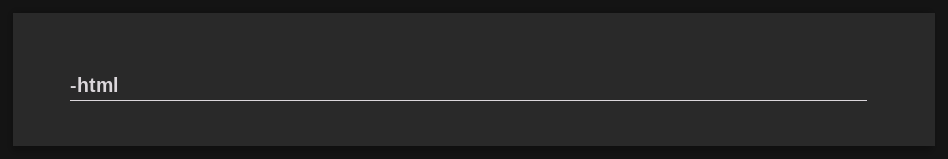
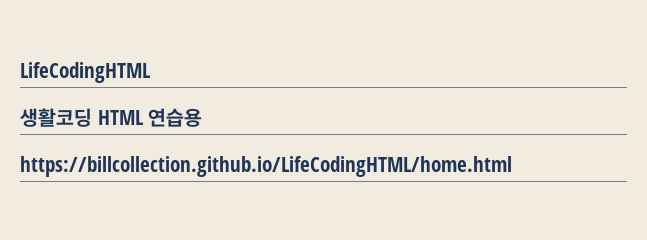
- -html
+ LifeCodingHTML
+ 생활코딩 HTML 연습용
+ https://billcollection.github.io/LifeCodingHTML/home.html

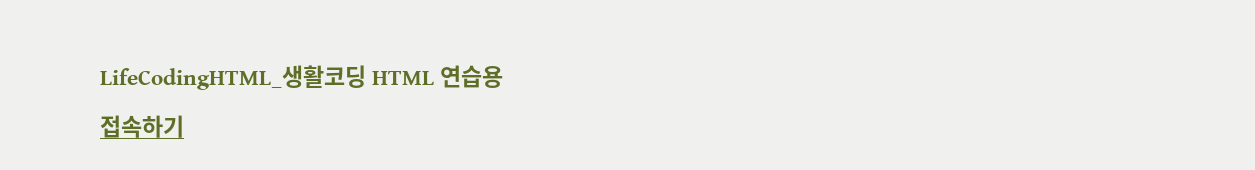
- LifeCodingHTML
- 생활코딩 HTML 연습용
+ LifeCodingHTML_생활코딩 HTML 연습용
- https://billcollection.github.io/LifeCodingHTML/home.html
+ 접속하기

